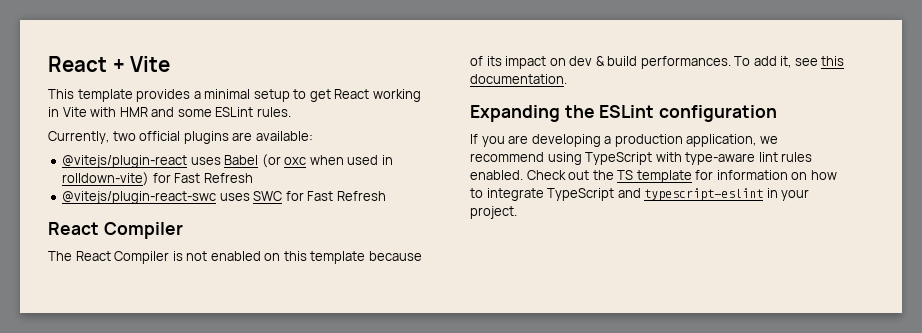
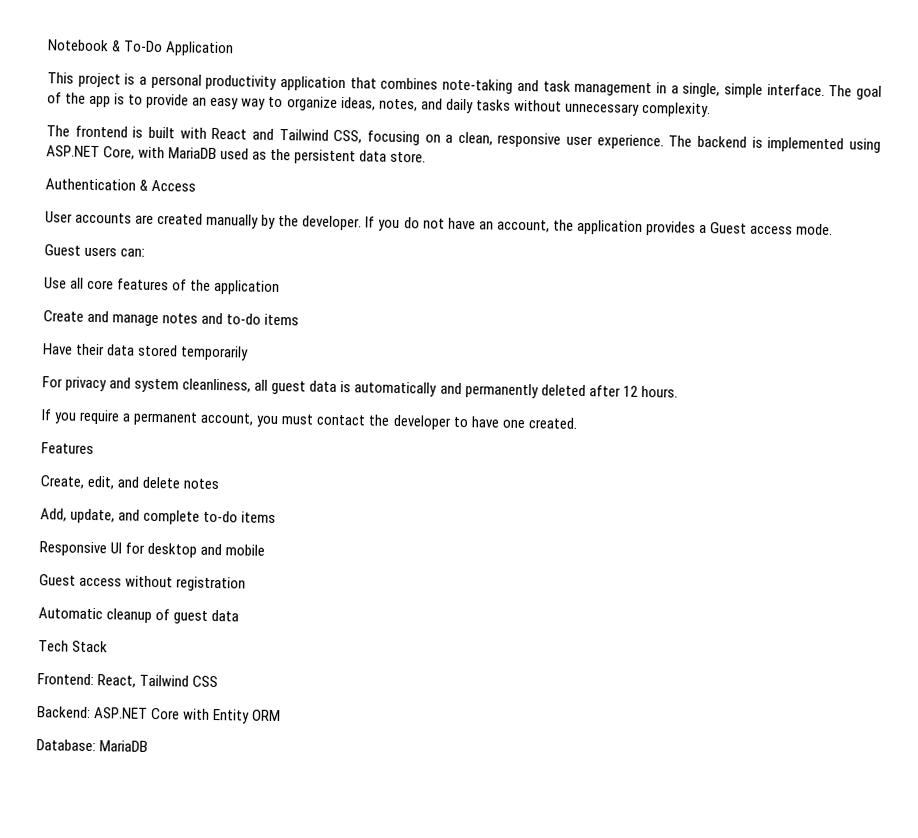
- React + Vite
- This template provides a minimal setup to get React working in Vite with HMR and some ESLint rules.
- Currently, two official plugins are available:
- @vitejs/plugin-react uses Babel (or oxc when used in rolldown-vite) for Fast Refresh
- @vitejs/plugin-react-swc uses SWC for Fast Refresh
- React Compiler
- The React Compiler is not enabled on this template because of its impact on dev & build performances. To add it, see this documentation.
- Expanding the ESLint configuration
- If you are developing a production application, we recommend using TypeScript with type-aware lint rules enabled. Check out the TS template for information on how to integrate TypeScript and typescript-eslint in your project.
+ Notebook & To-Do Application
+ This project is a personal productivity application that combines note-taking and task management in a single, simple interface. The goal of the app is to provide an easy way to organize ideas, notes, and daily tasks without unnecessary complexity.
+ The frontend is built with React and Tailwind CSS, focusing on a clean, responsive user experience. The backend is implemented using ASP.NET Core, with MariaDB used as the persistent data store.
+ Authentication & Access
+ User accounts are created manually by the developer. If you do not have an account, the application provides a Guest access mode.
+ Guest users can:
+ Use all core features of the application
+ Create and manage notes and to-do items
+ Have their data stored temporarily
+ For privacy and system cleanliness, all guest data is automatically and permanently deleted after 12 hours.
+ If you require a permanent account, you must contact the developer to have one created.
+ Features
+ Create, edit, and delete notes
+ Add, update, and complete to-do items
+ Responsive UI for desktop and mobile
+ Guest access without registration
+ Automatic cleanup of guest data
+ Tech Stack
+ Frontend: React, Tailwind CSS
+ Backend: ASP.NET Core with Entity ORM
+ Database: MariaDB

